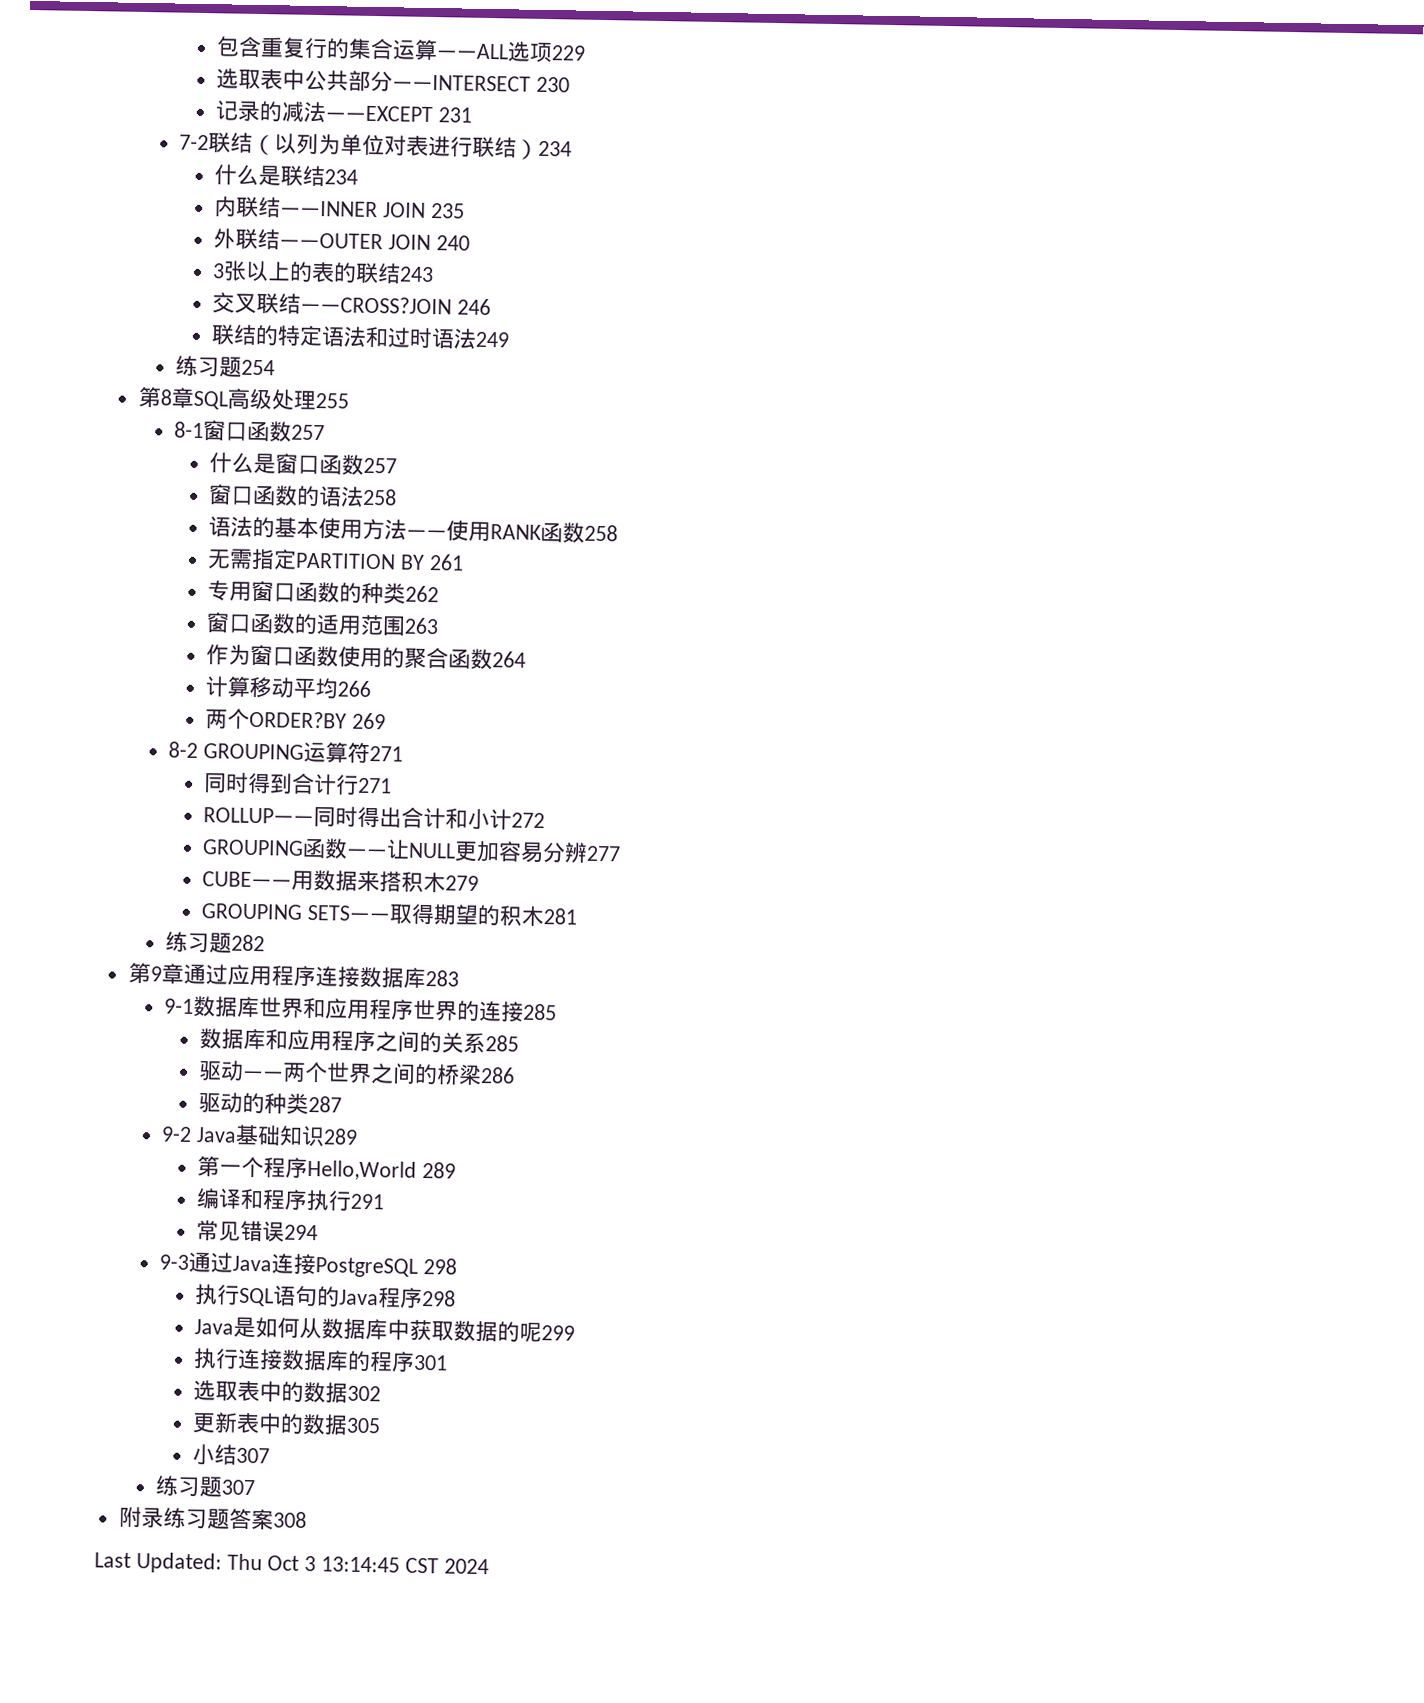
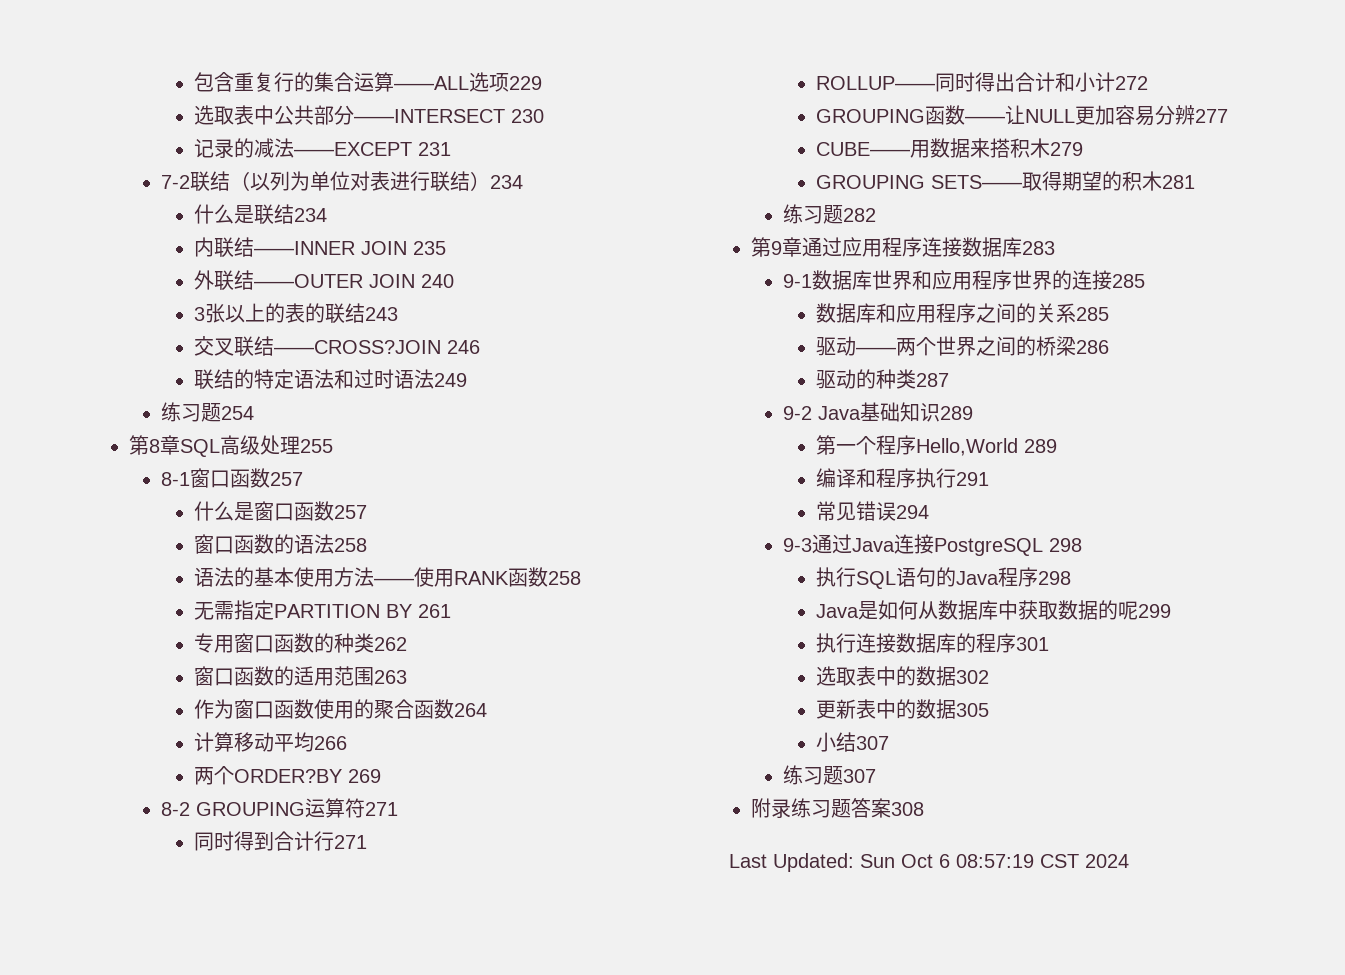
- Last Updated: Thu Oct 3 13:14:45 CST 2024
+ Last Updated: Sun Oct 6 08:57:19 CST 2024

